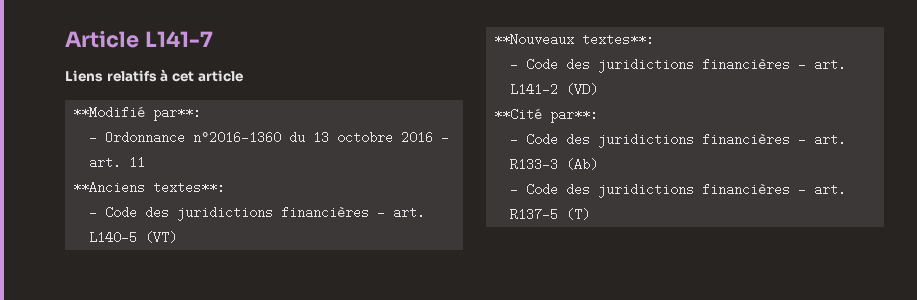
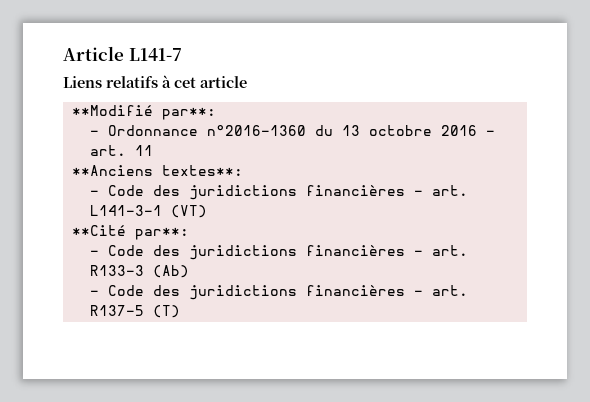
- - Code des juridictions financières - art. L140-5 (VT)
+ - Code des juridictions financières - art. L141-3-1 (VT)
- **Nouveaux textes**:
- - Code des juridictions financières - art. L141-2 (VD)

